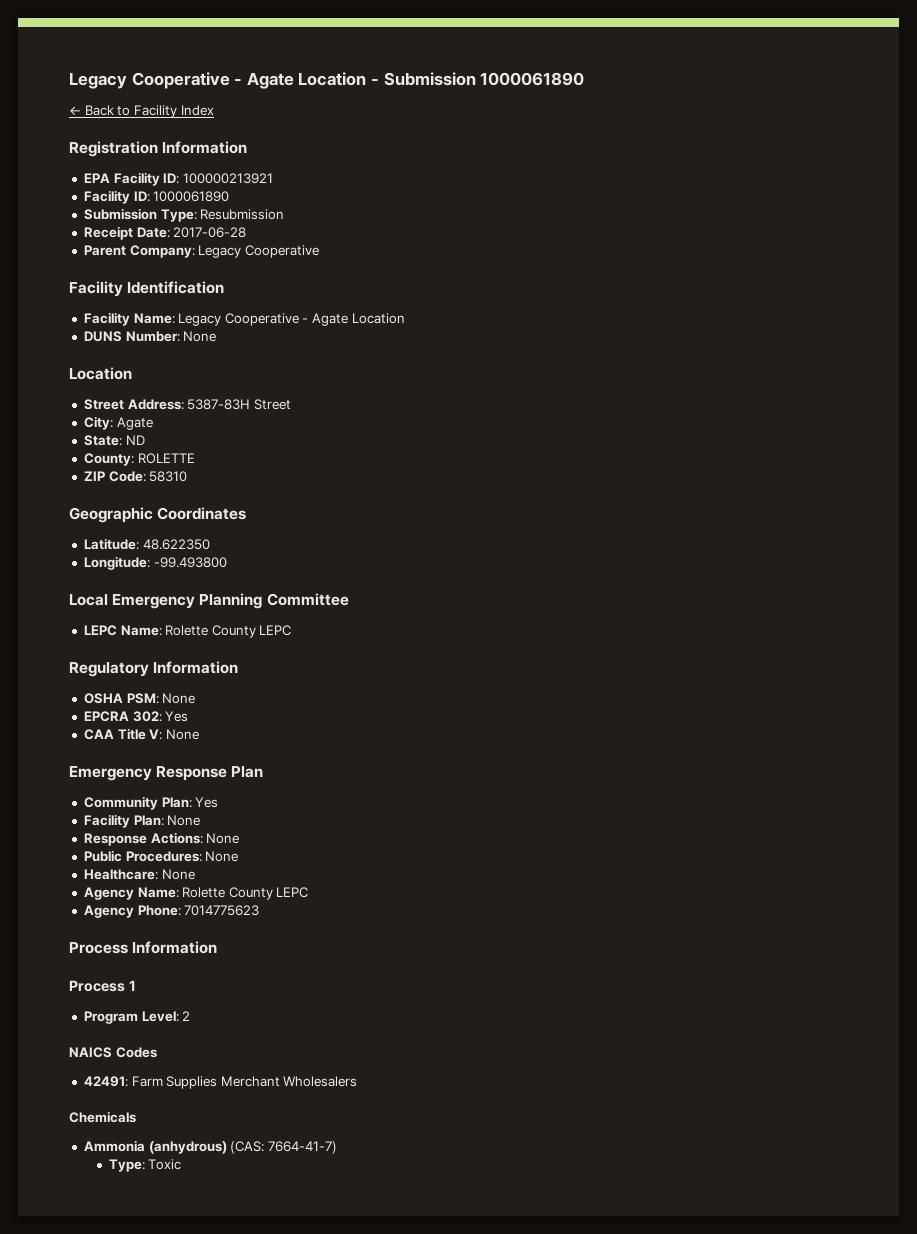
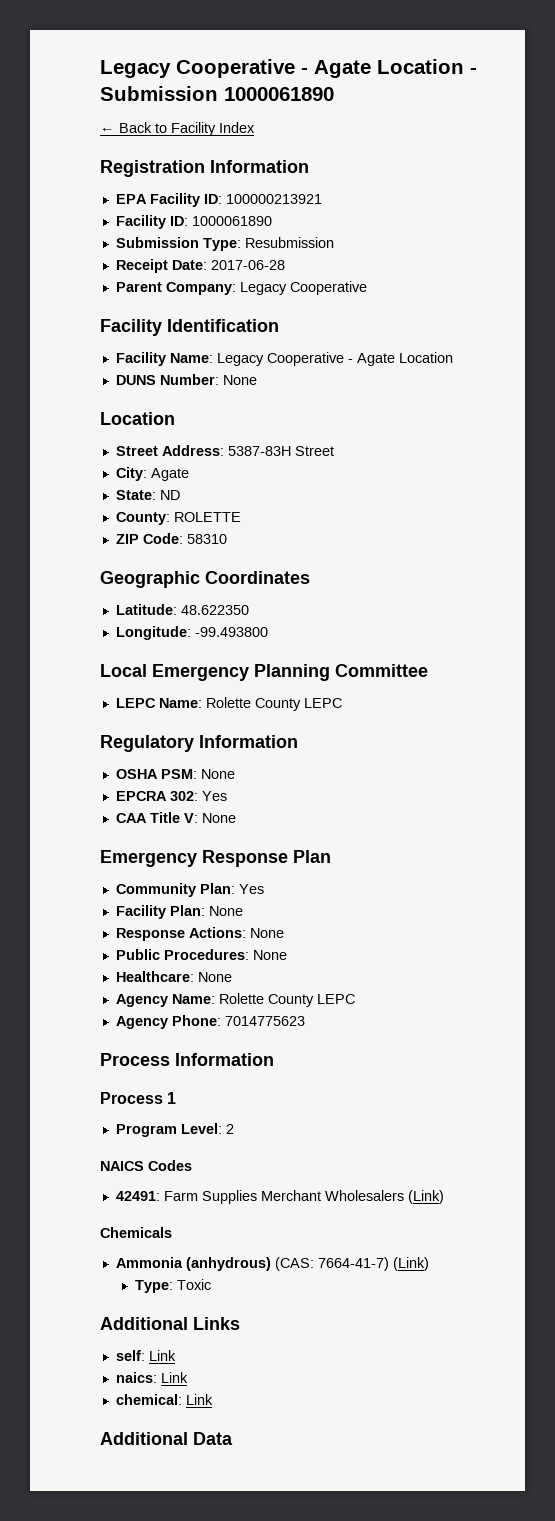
- 42491: Farm Supplies Merchant Wholesalers
+ 42491: Farm Supplies Merchant Wholesalers (Link)
- Ammonia (anhydrous) (CAS: 7664-41-7)
+ Ammonia (anhydrous) (CAS: 7664-41-7) (Link)
+ Additional Links
+ self: Link
+ naics: Link
+ chemical: Link
+ Additional Data

